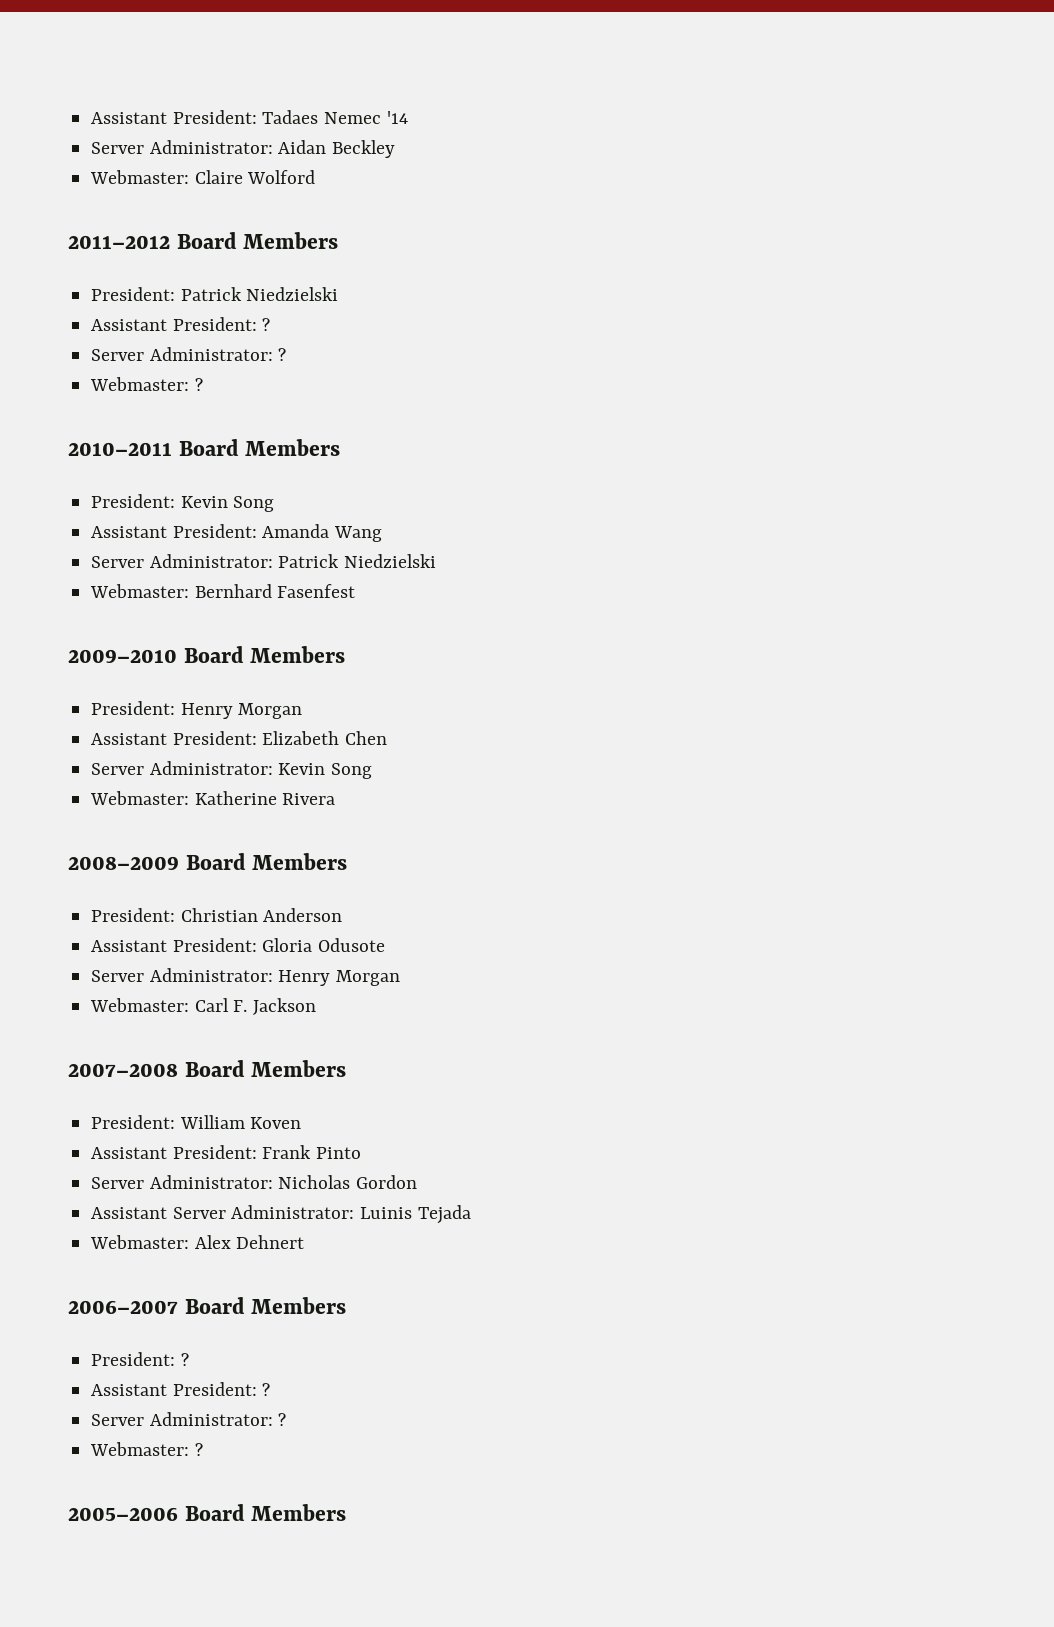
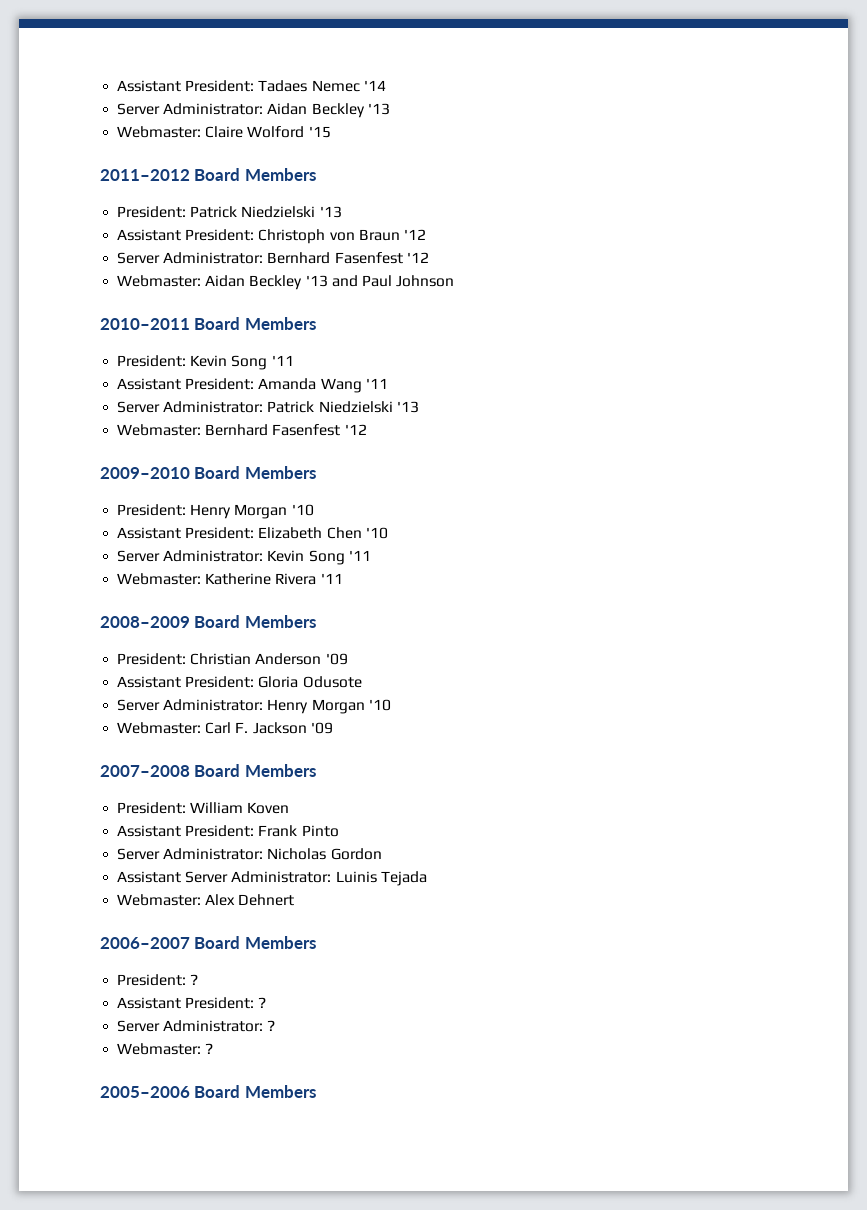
- Server Administrator: Aidan Beckley
+ Server Administrator: Aidan Beckley '13
- Webmaster: Claire Wolford
+ Webmaster: Claire Wolford '15
- President: Patrick Niedzielski
- Assistant President: ?
- Server Administrator: ?
- Webmaster: ?
+ President: Patrick Niedzielski '13
+ Assistant President: Christoph von Braun '12
+ Server Administrator: Bernhard Fasenfest '12
+ Webmaster: Aidan Beckley '13 and Paul Johnson
- President: Kevin Song
+ President: Kevin Song '11
- Assistant President: Amanda Wang
+ Assistant President: Amanda Wang '11
- Server Administrator: Patrick Niedzielski
+ Server Administrator: Patrick Niedzielski '13
- Webmaster: Bernhard Fasenfest
+ Webmaster: Bernhard Fasenfest '12
- President: Henry Morgan
+ President: Henry Morgan '10
- Assistant President: Elizabeth Chen
+ Assistant President: Elizabeth Chen '10
- Server Administrator: Kevin Song
+ Server Administrator: Kevin Song '11
- Webmaster: Katherine Rivera
+ Webmaster: Katherine Rivera '11
- President: Christian Anderson
+ President: Christian Anderson '09
- Server Administrator: Henry Morgan
+ Server Administrator: Henry Morgan '10
- Webmaster: Carl F. Jackson
+ Webmaster: Carl F. Jackson '09

